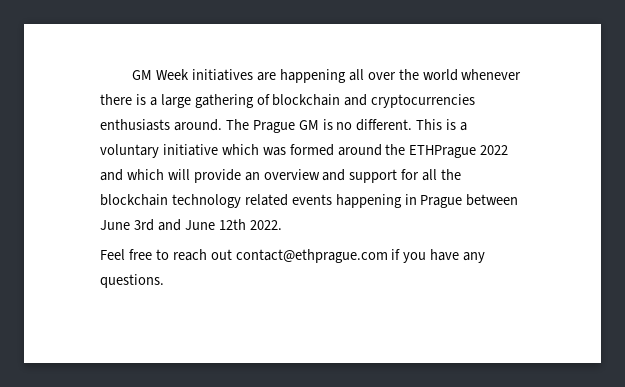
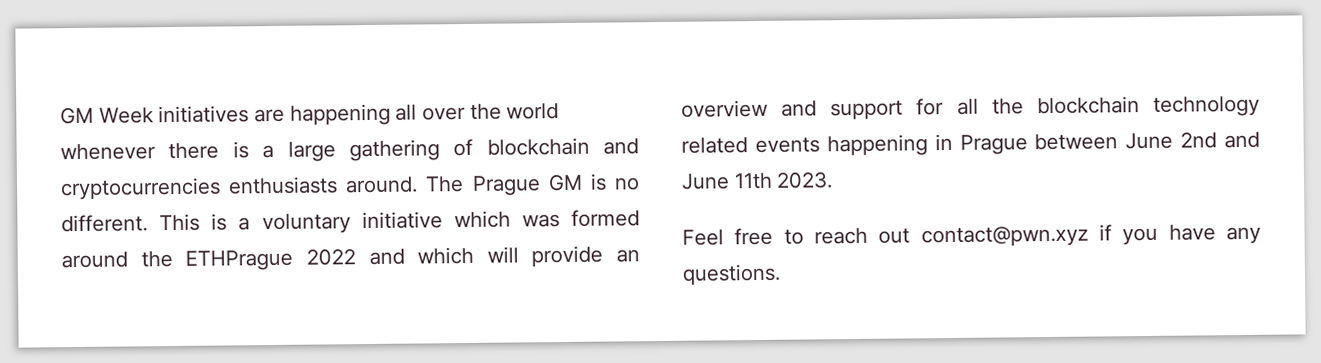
- This is a voluntary initiative which was formed around the ETHPrague 2022 and which will provide an overview and support for all the blockchain technology related events happening in Prague between June 3rd and June 12th 2022.
+ This is a voluntary initiative which was formed around the ETHPrague 2022 and which will provide an overview and support for all the blockchain technology related events happening in Prague between June 2nd and June 11th 2023.
- Feel free to reach out contact@ethprague.com if you have any questions.
+ Feel free to reach out contact@pwn.xyz if you have any questions.

